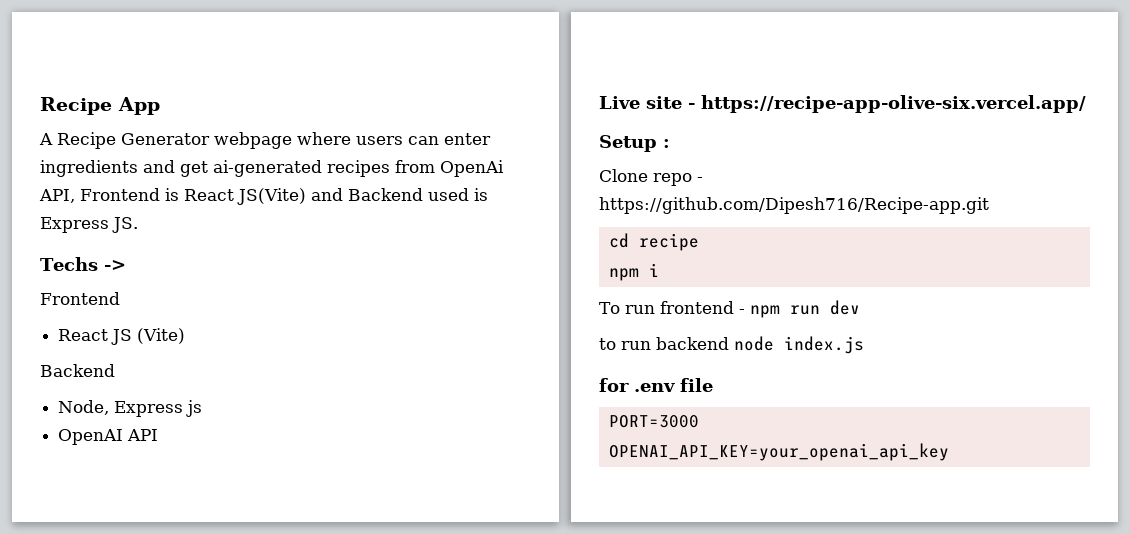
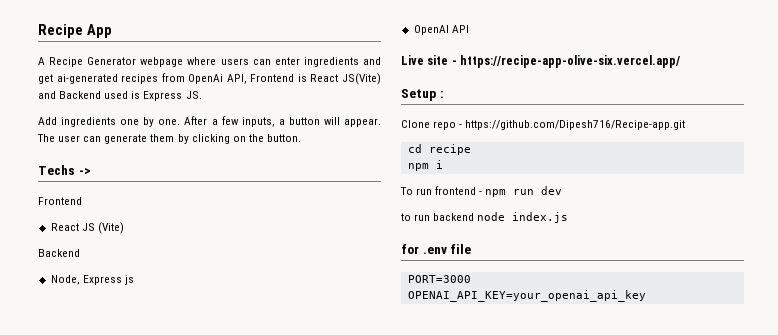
+ Add ingredients one by one. After a few inputs, a button will appear. The user can generate them by clicking on the button.

